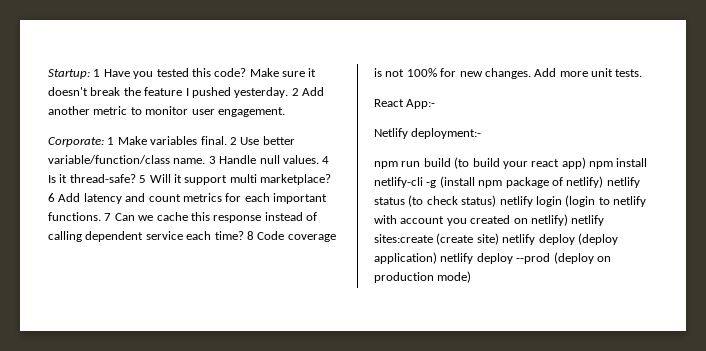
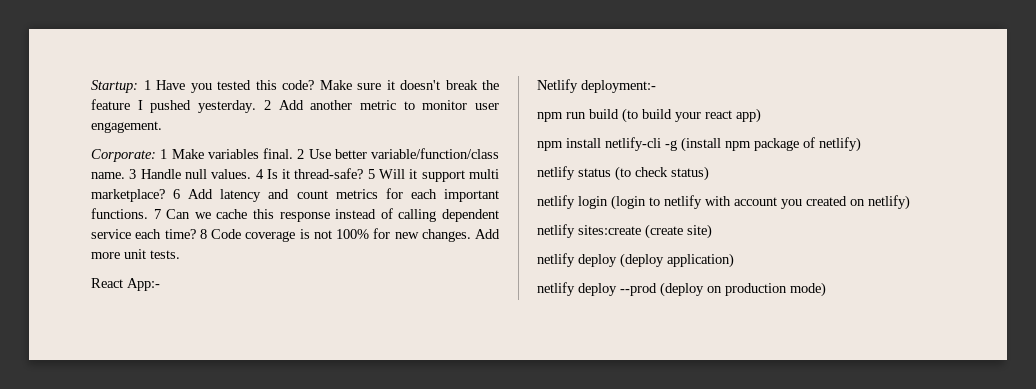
- npm run build (to build your react app) npm install netlify-cli -g (install npm package of netlify) netlify status (to check status) netlify login (login to netlify with account you created on netlify) netlify sites:create (create site) netlify deploy (deploy application) netlify deploy --prod (deploy on production mode)
+ npm run build (to build your react app)
+ npm install netlify-cli -g (install npm package of netlify)
+ netlify status (to check status)
+ netlify login (login to netlify with account you created on netlify)
+ netlify sites:create (create site)
+ netlify deploy (deploy application)
+ netlify deploy --prod (deploy on production mode)

